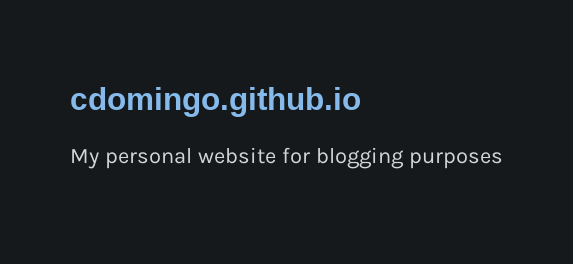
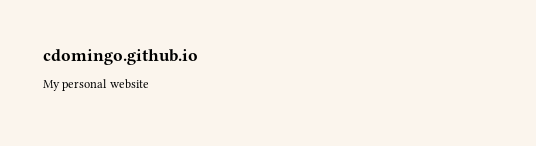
- My personal website for blogging purposes
+ My personal website

